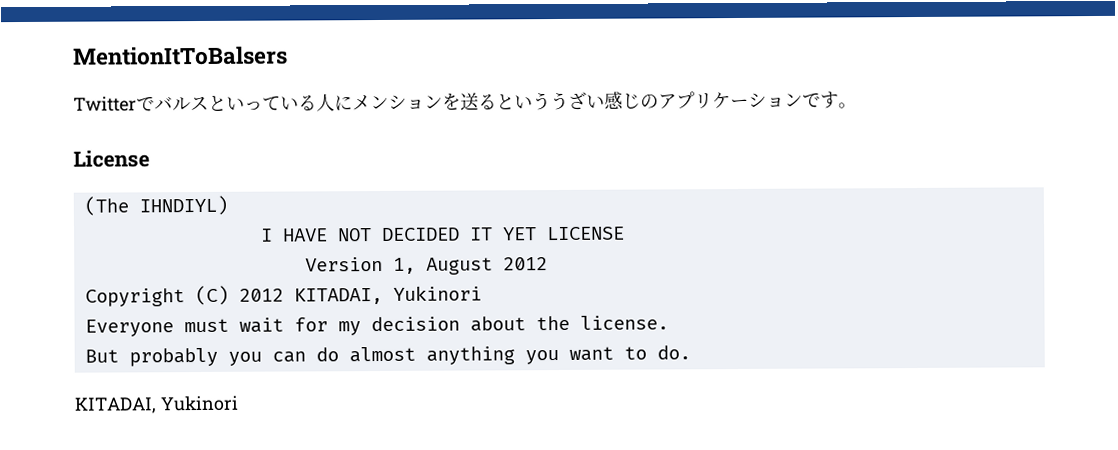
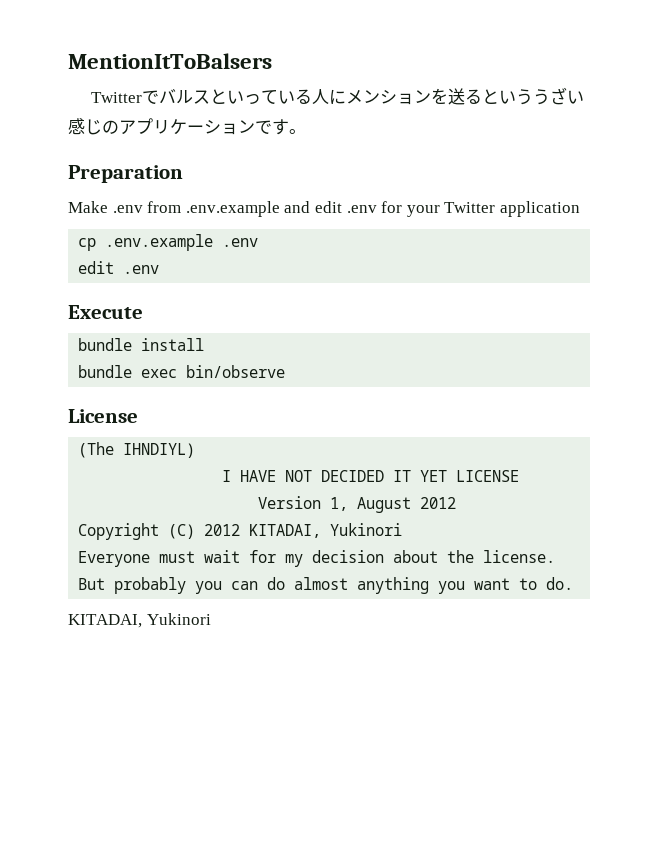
+ Preparation
+ Make .env from .env.example and edit .env for your Twitter application
+ cp .env.example .env
+ edit .env
+ Execute
+ bundle install
+ bundle exec bin/observe

